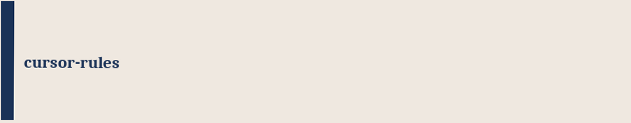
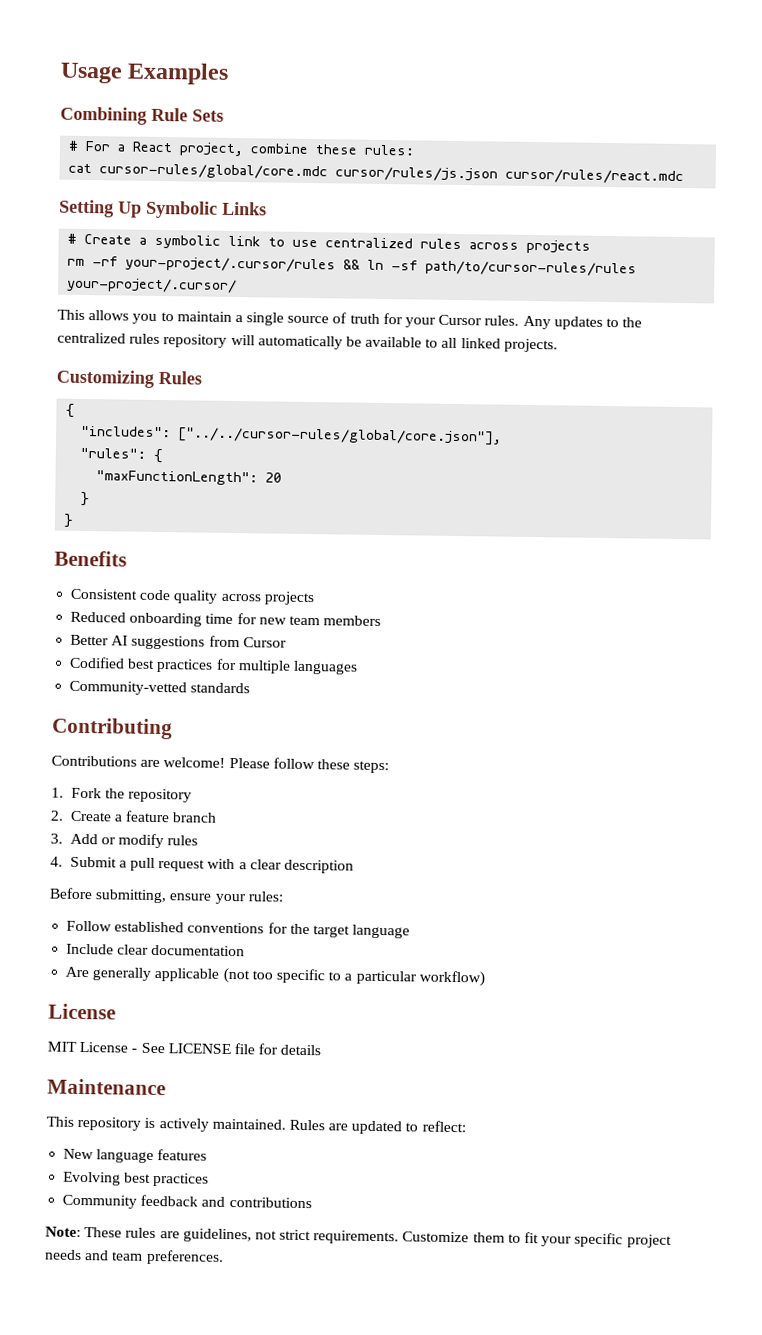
- cursor-rules
+ Usage Examples
+ Combining Rule Sets
+ # For a React project, combine these rules:
+ cat cursor-rules/global/core.mdc cursor/rules/js.json cursor/rules/react.mdc
+ Setting Up Symbolic Links
+ # Create a symbolic link to use centralized rules across projects
+ rm -rf your-project/.cursor/rules && ln -sf path/to/cursor-rules/rules your-project/.cursor/
+ This allows you to maintain a single source of truth for your Cursor rules. Any updates to the centralized rules repository will automatically be available to all linked projects.
+ Customizing Rules
+ {
+ "includes": ["../../cursor-rules/global/core.json"],
+ "rules": {
+ "maxFunctionLength": 20
+ }
+ }
+ Benefits
+ Consistent code quality across projects
+ Reduced onboarding time for new team members
+ Better AI suggestions from Cursor
+ Codified best practices for multiple languages
+ Community-vetted standards
+ Contributing
+ Contributions are welcome! Please follow these steps:
+ 1. Fork the repository
+ 2. Create a feature branch
+ 3. Add or modify rules
+ 4. Submit a pull request with a clear description
+ Before submitting, ensure your rules:
+ Follow established conventions for the target language
+ Include clear documentation
+ Are generally applicable (not too specific to a particular workflow)
+ License
+ MIT License - See LICENSE file for details
+ Maintenance
+ This repository is actively maintained. Rules are updated to reflect:
+ New language features
+ Evolving best practices
+ Community feedback and contributions
+ Note: These rules are guidelines, not strict requirements. Customize them to fit your specific project needs and team preferences.

